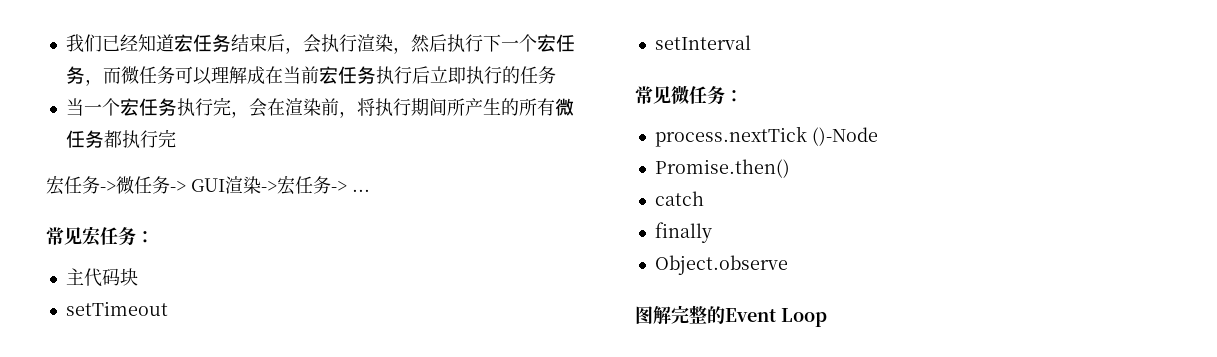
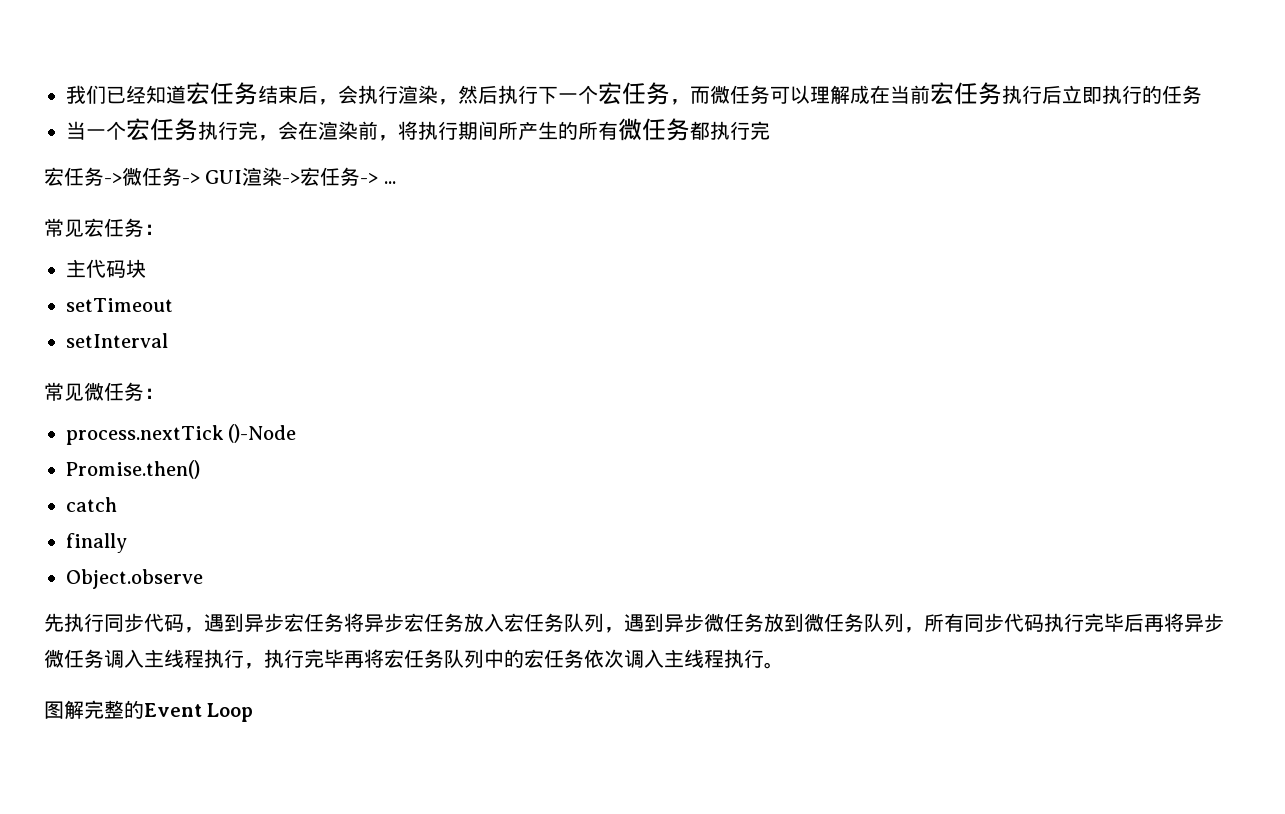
+ 先执行同步代码，遇到异步宏任务将异步宏任务放入宏任务队列，遇到异步微任务放到微任务队列，所有同步代码执行完毕后再将异步微任务调入主线程执行，执行完毕再将宏任务队列中的宏任务依次调入主线程执行。

